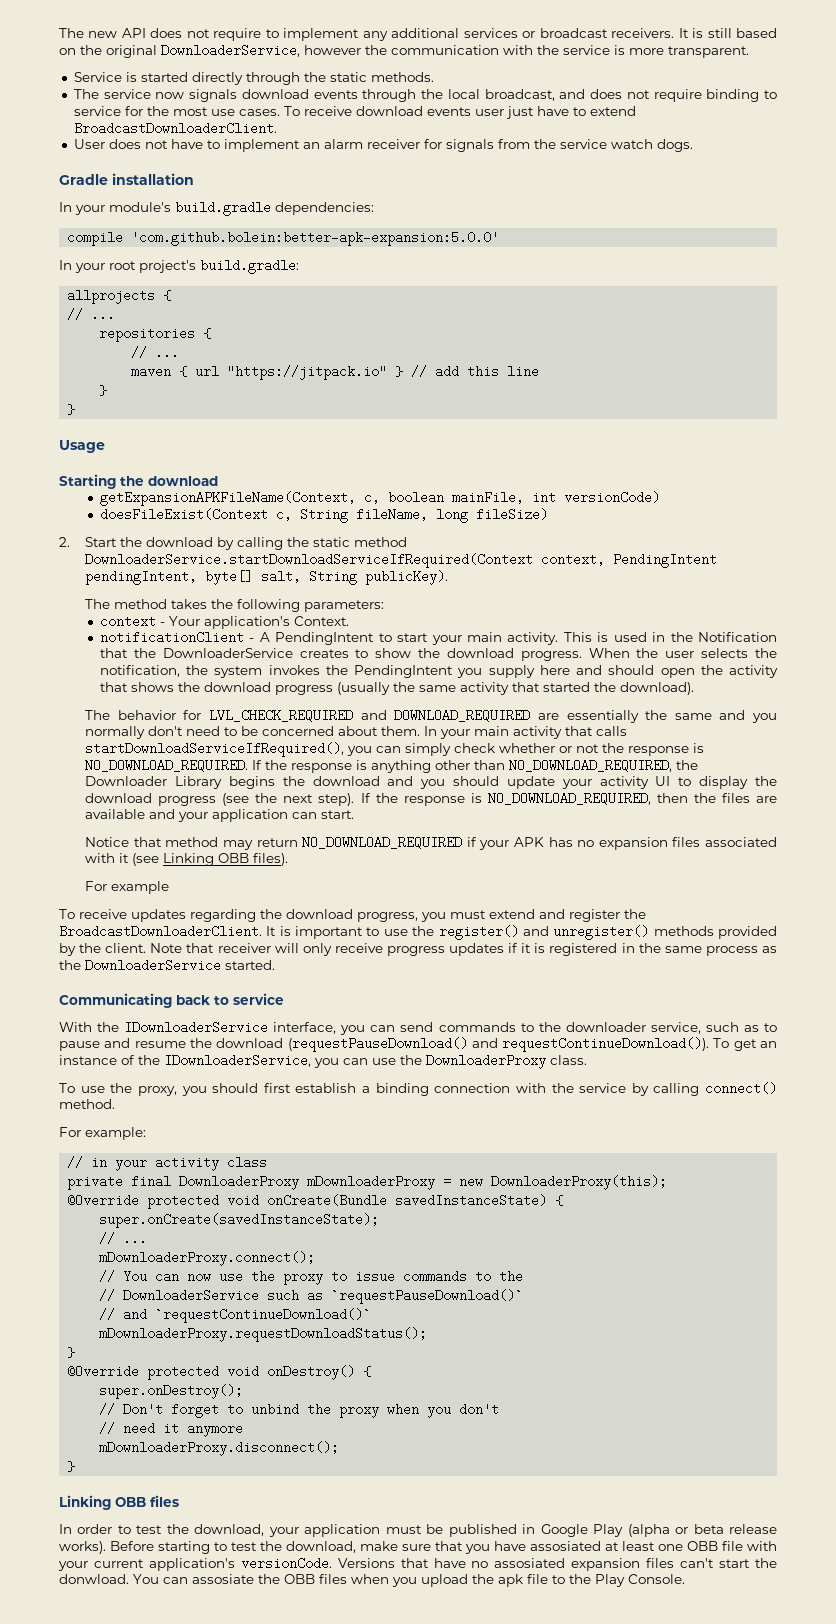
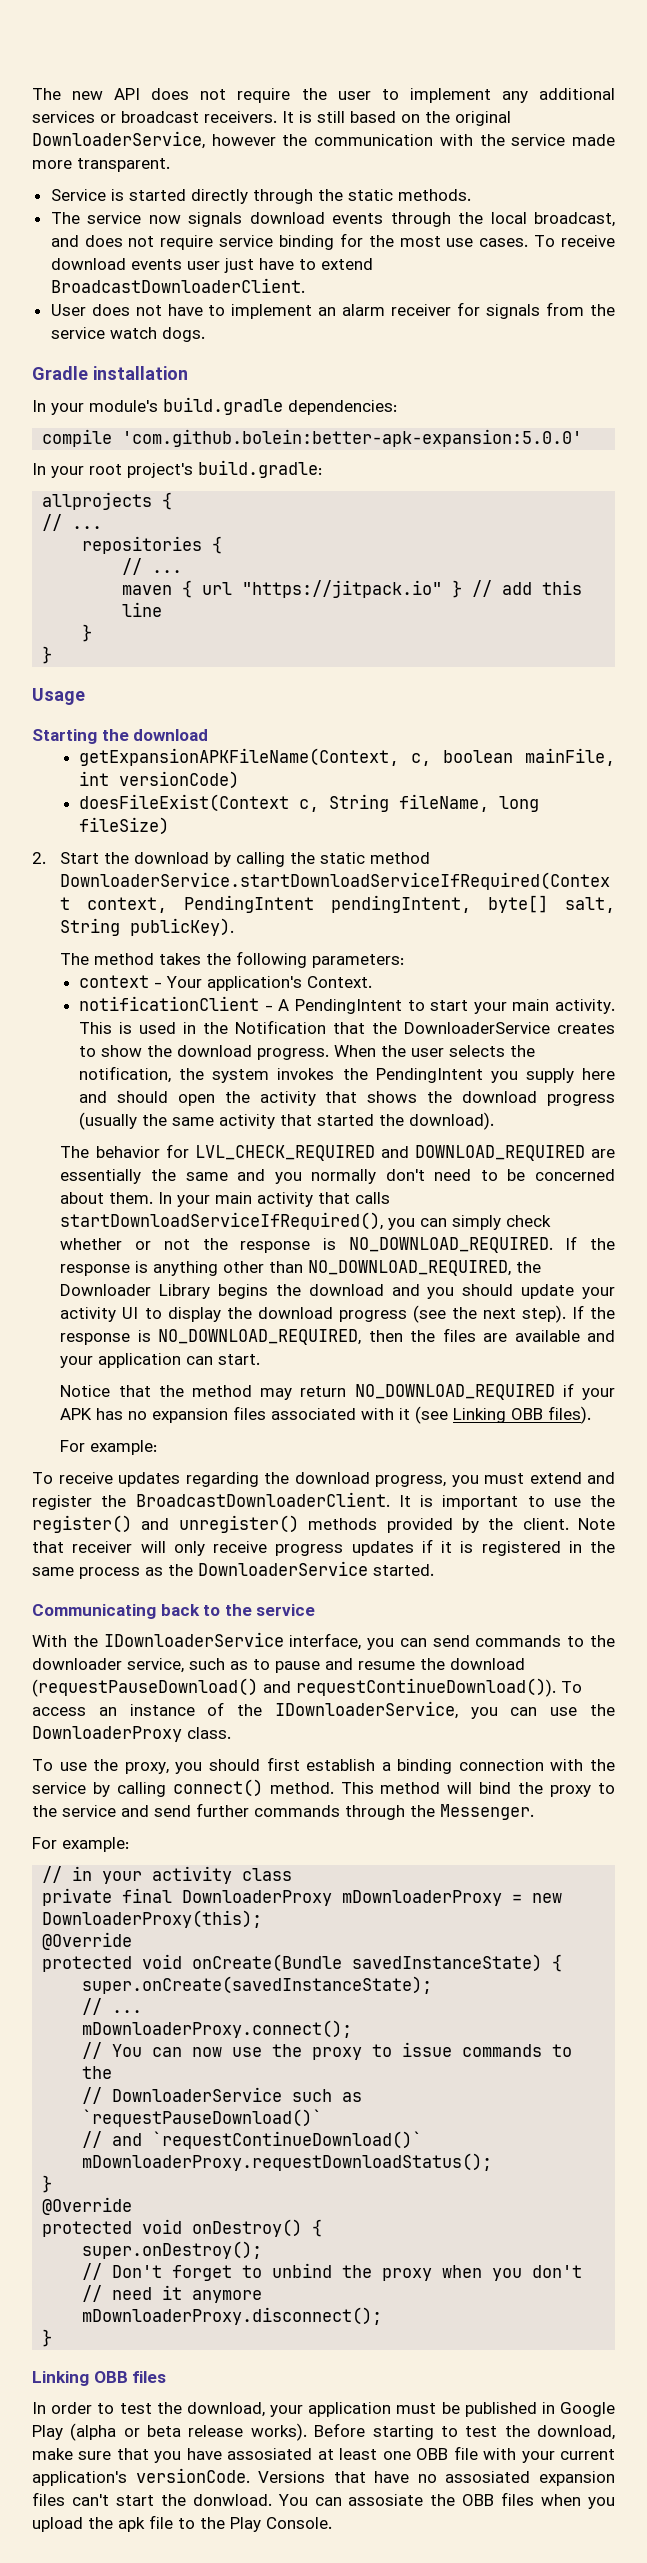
- The new API does not require to implement any additional services or broadcast receivers.
+ The new API does not require the user to implement any additional services or broadcast receivers.
- It is still based on the original DownloaderService, however the communication with the service is more transparent.
+ It is still based on the original DownloaderService, however the communication with the service made more transparent.
- The service now signals download events through the local broadcast, and does not require binding to service for the most use cases.
+ The service now signals download events through the local broadcast, and does not require service binding for the most use cases.
- Notice that method may return NO_DOWNLOAD_REQUIRED if your APK has no expansion files associated with it (see Linking OBB files).
- For example
+ Notice that the method may return NO_DOWNLOAD_REQUIRED if your APK has no expansion files associated with it (see Linking OBB files).
+ For example:
- Communicating back to service
+ Communicating back to the service
- To get an instance of the IDownloaderService, you can use the DownloaderProxy class.
+ To access an instance of the IDownloaderService, you can use the DownloaderProxy class.
+ This method will bind the proxy to the service and send further commands through the Messenger.
  private final DownloaderProxy mDownloaderProxy = new DownloaderProxy(this);
- @Override protected void onCreate(Bundle savedInstanceState) {
+ @Override
+ protected void onCreate(Bundle savedInstanceState) {
  mDownloaderProxy.requestDownloadStatus();
  }
- @Override protected void onDestroy() {
+ @Override
+ protected void onDestroy() {

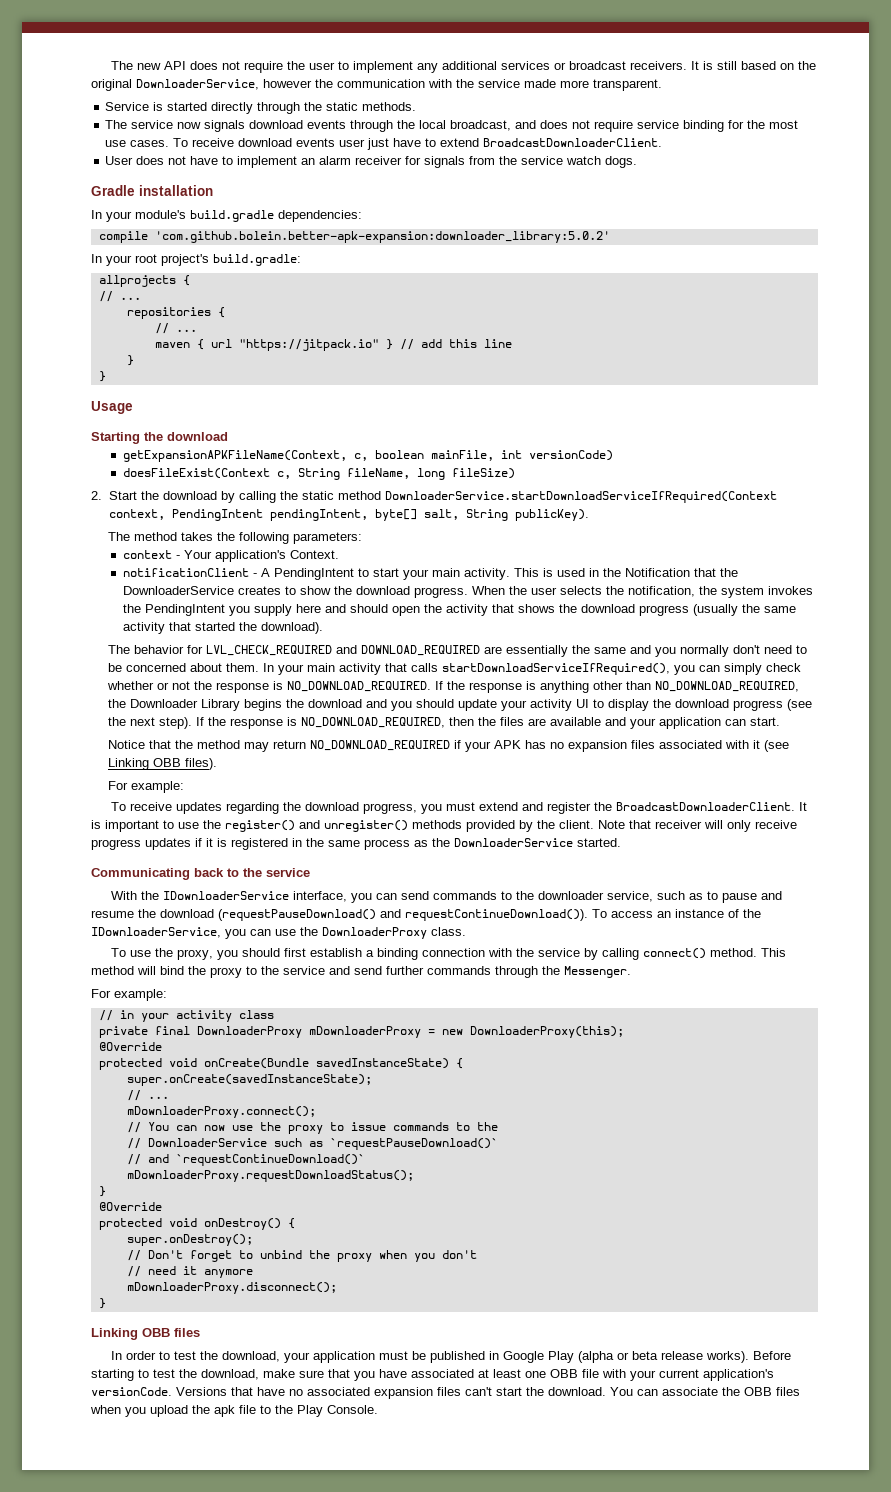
- compile 'com.github.bolein:better-apk-expansion:5.0.0'
+ compile 'com.github.bolein.better-apk-expansion:downloader_library:5.0.2'
- Before starting to test the download, make sure that you have assosiated at least one OBB file with your current application's versionCode.
+ Before starting to test the download, make sure that you have associated at least one OBB file with your current application's versionCode.
- Versions that have no assosiated expansion files can't start the donwload. You can assosiate the OBB files when you upload the apk file to the Play Console.
+ Versions that have no associated expansion files can't start the download. You can associate the OBB files when you upload the apk file to the Play Console.

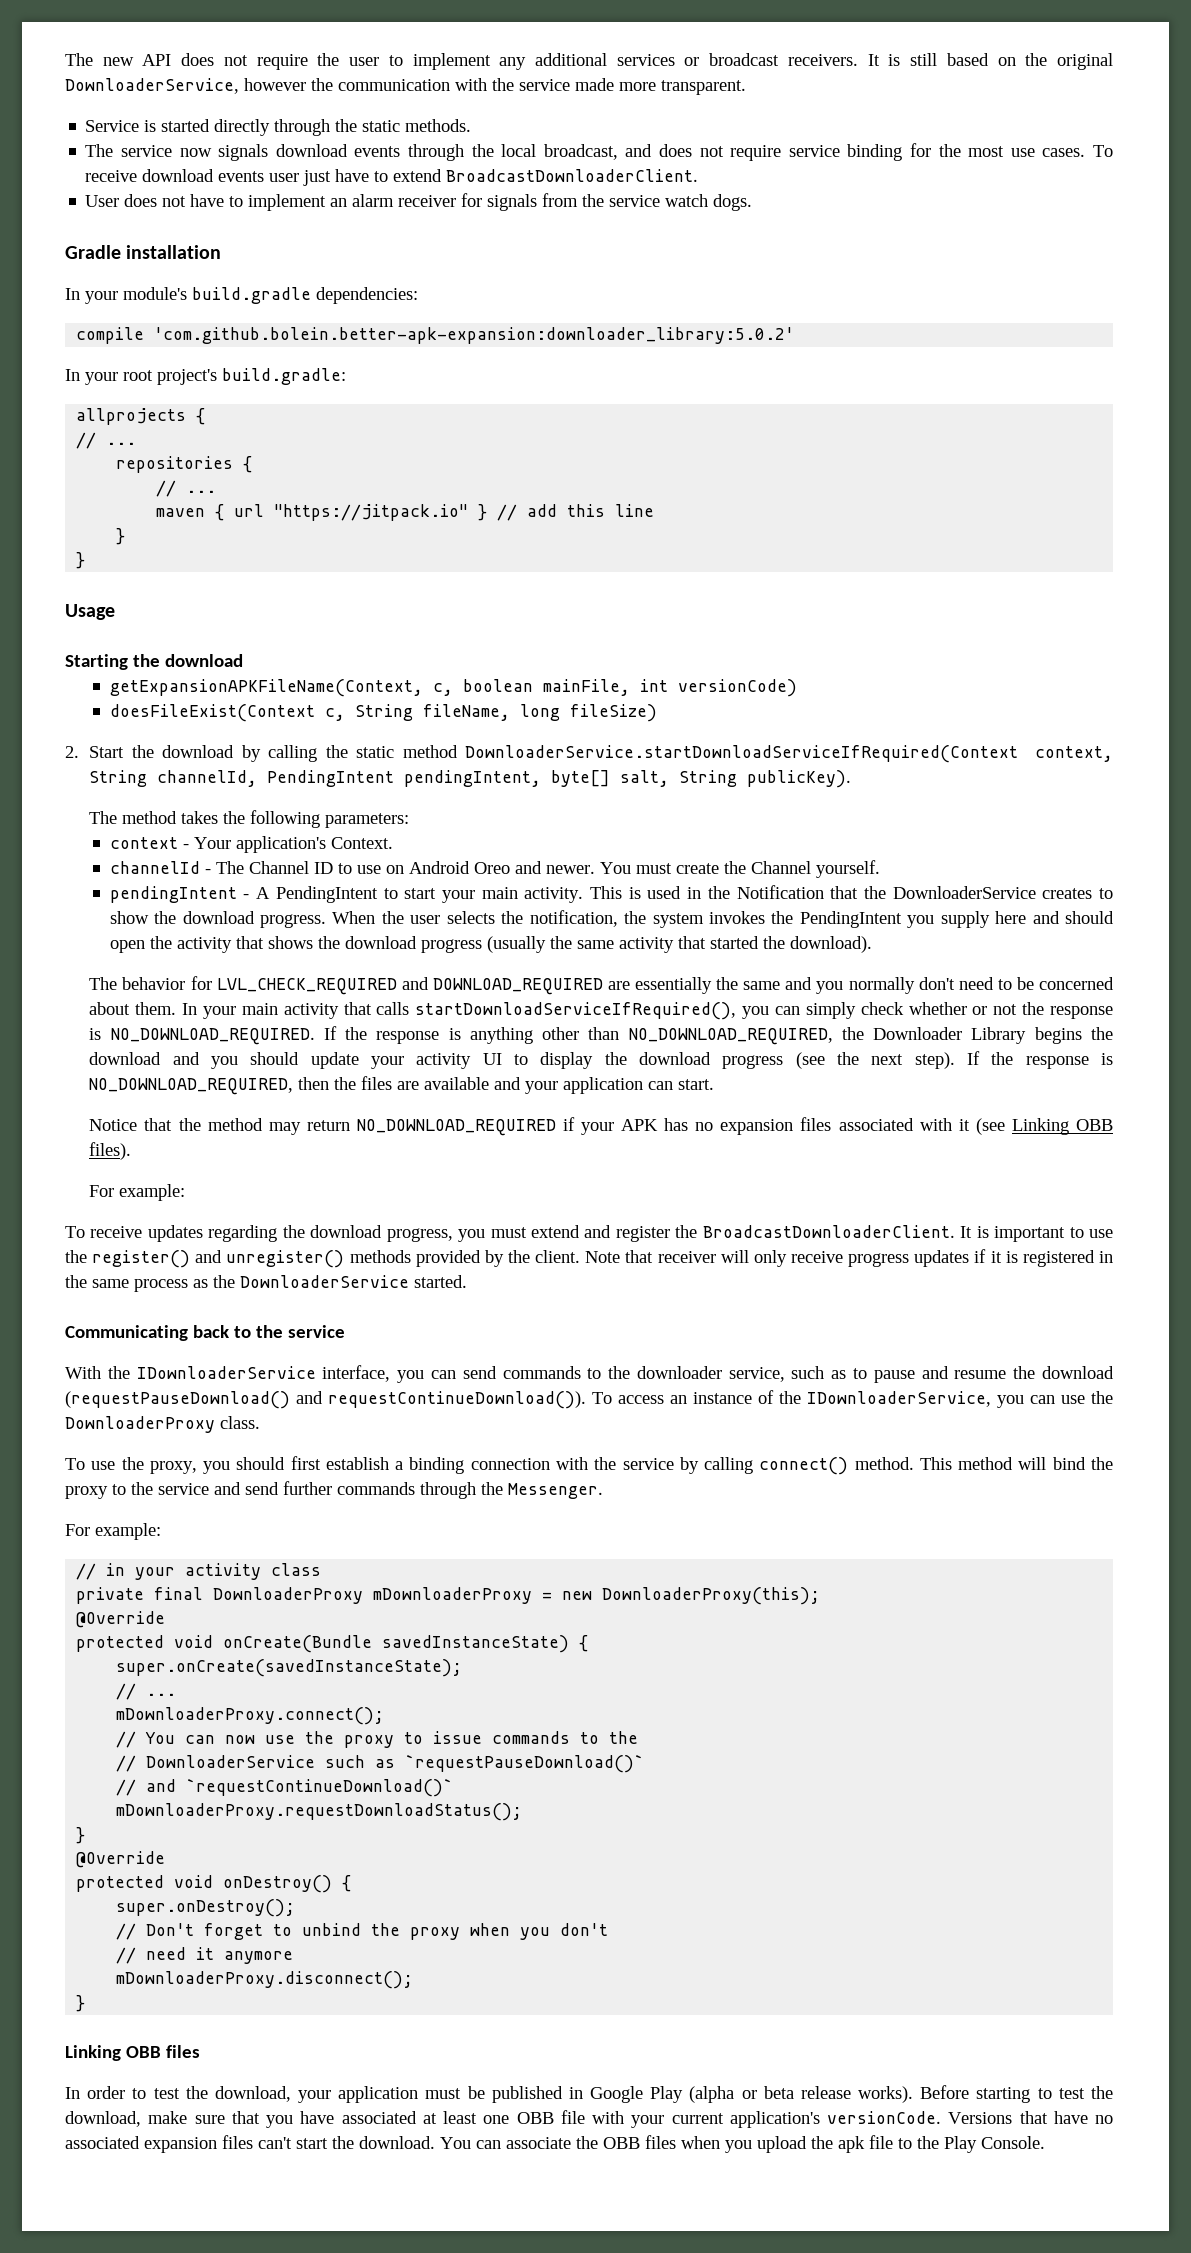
- 2. Start the download by calling the static method DownloaderService.startDownloadServiceIfRequired(Context context, PendingIntent pendingIntent, byte[] salt, String publicKey).
+ 2. Start the download by calling the static method DownloaderService.startDownloadServiceIfRequired(Context context, String channelId, PendingIntent pendingIntent, byte[] salt, String publicKey).
- notificationClient - A PendingIntent to start your main activity.
+ channelId - The Channel ID to use on Android Oreo and newer. You must create the Channel yourself.
+ pendingIntent - A PendingIntent to start your main activity.

